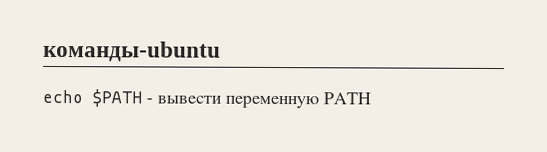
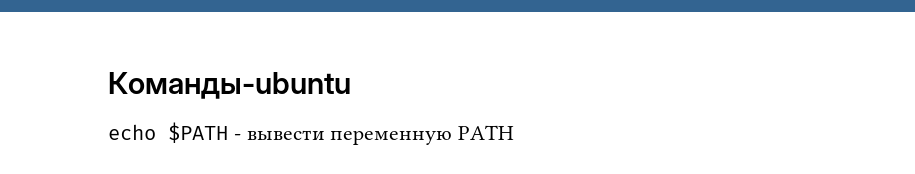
- команды-ubuntu
+ Команды-ubuntu

